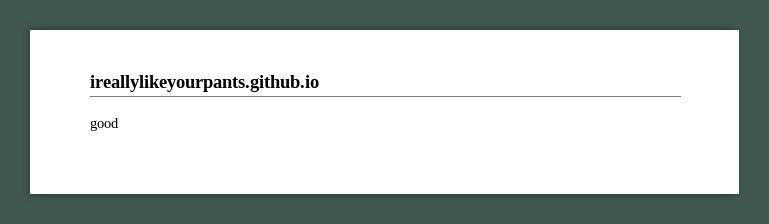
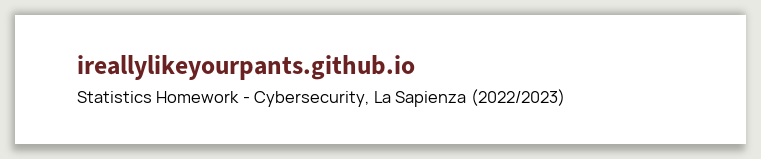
- good
+ Statistics Homework - Cybersecurity, La Sapienza (2022/2023)

